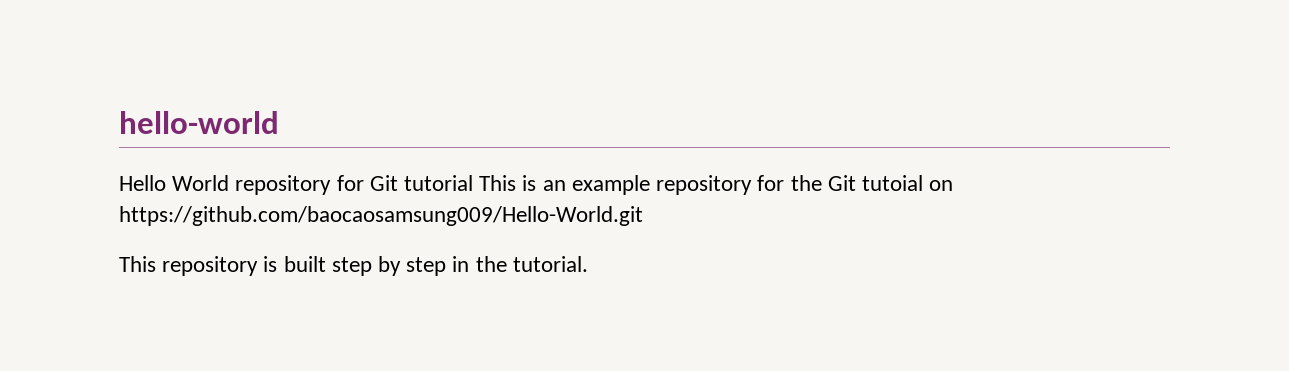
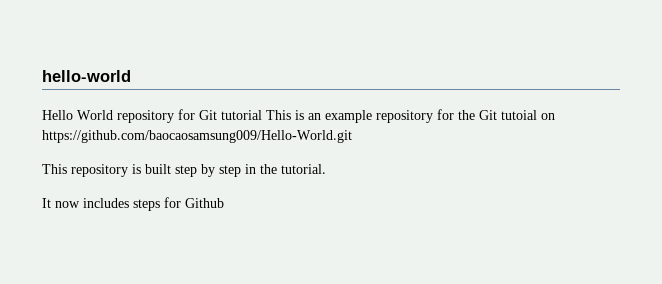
+ It now includes steps for Github

